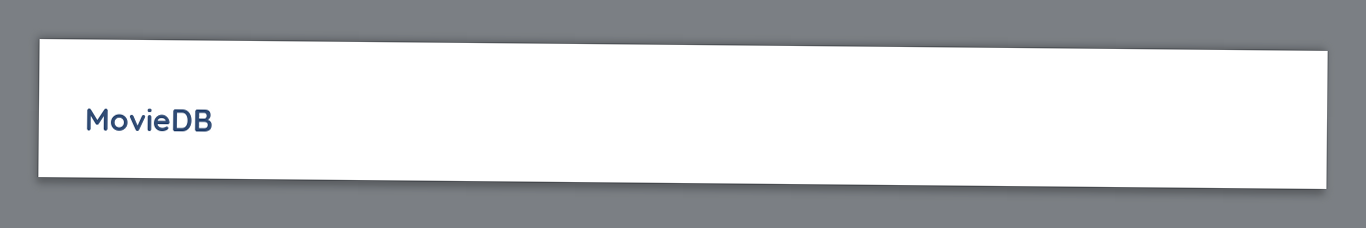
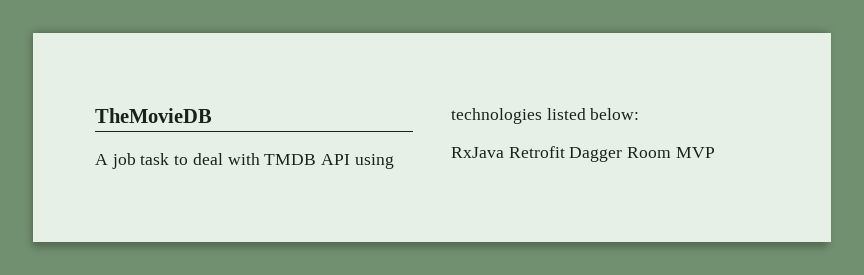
- MovieDB
+ TheMovieDB
+ A job task to deal with TMDB API using technologies listed below:
+ RxJava Retrofit Dagger Room MVP

